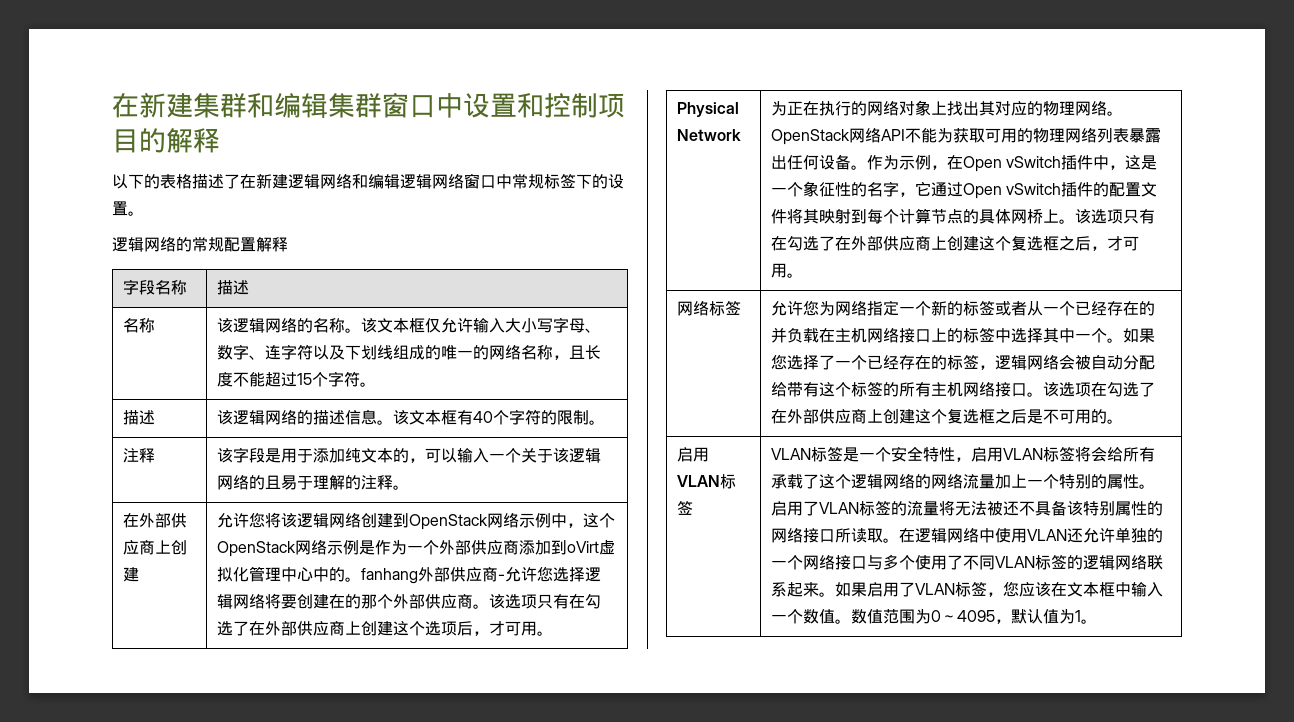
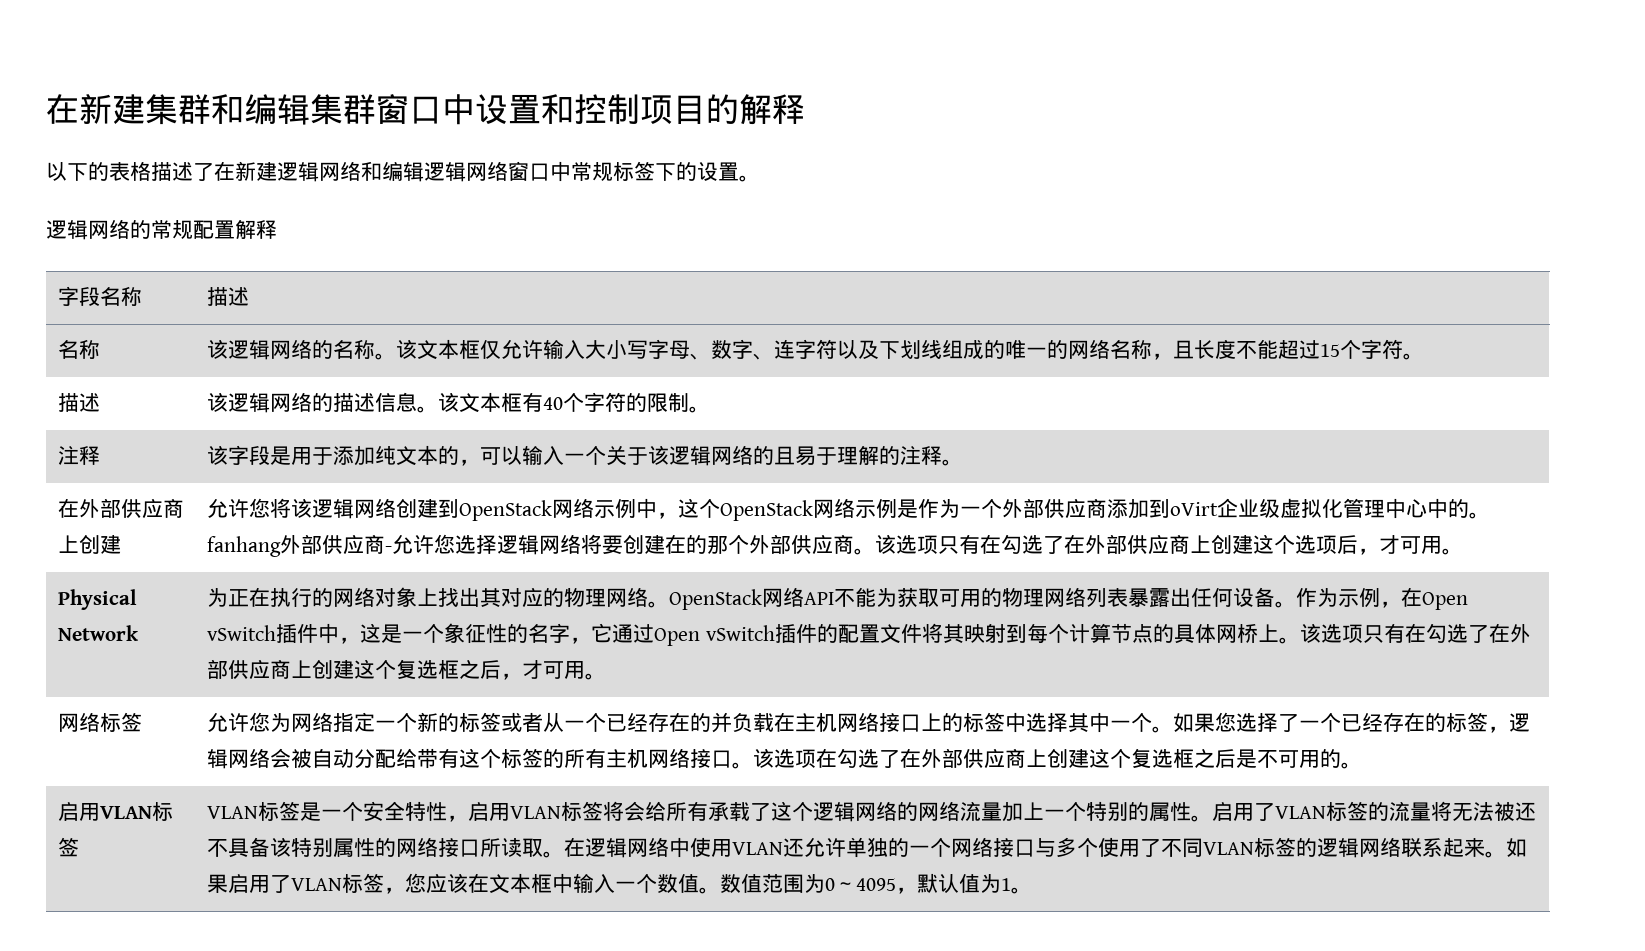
- 允许您将该逻辑网络创建到OpenStack网络示例中，这个OpenStack网络示例是作为一个外部供应商添加到oVirt虚拟化管理中心中的。fanhang外部供应商-允许您选择逻辑网络将要创建在的那个外部供应商。
+ 允许您将该逻辑网络创建到OpenStack网络示例中，这个OpenStack网络示例是作为一个外部供应商添加到oVirt企业级虚拟化管理中心中的。fanhang外部供应商-允许您选择逻辑网络将要创建在的那个外部供应商。

